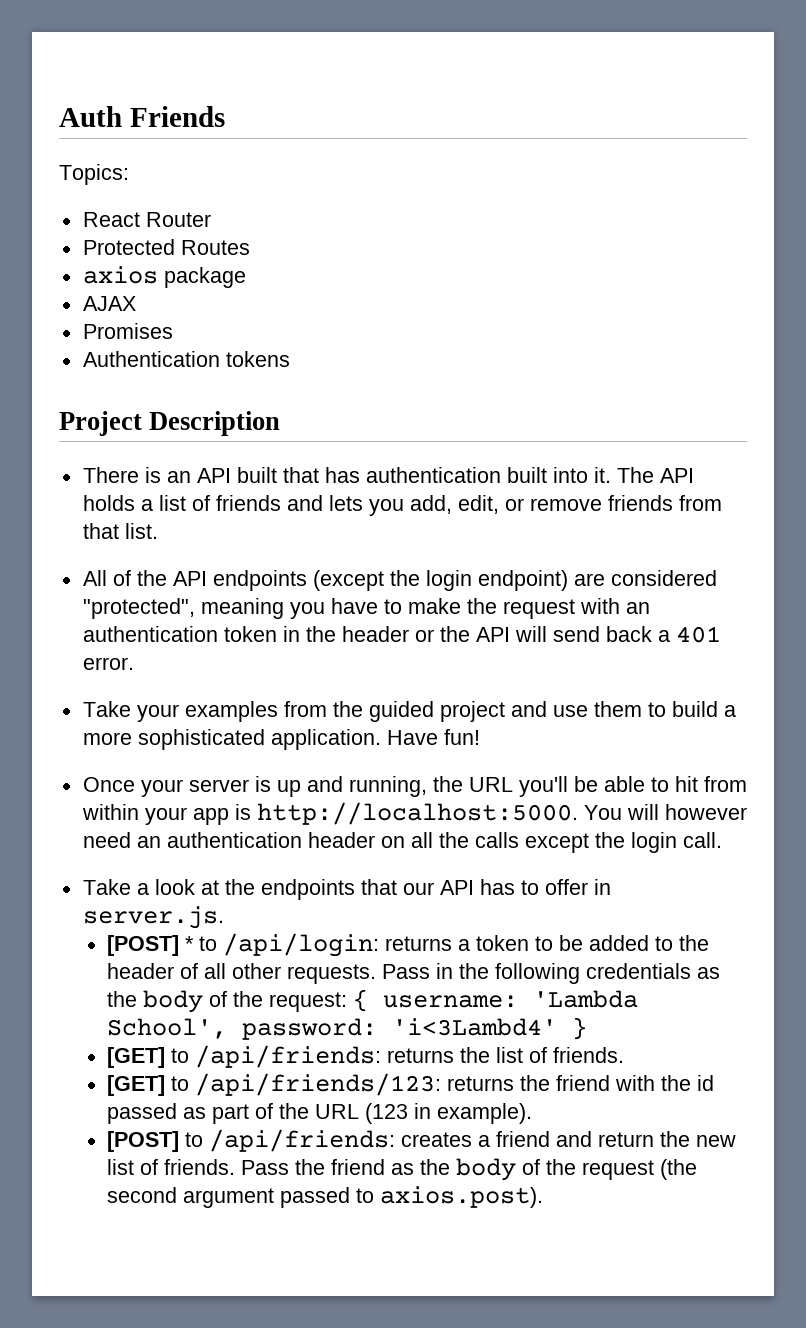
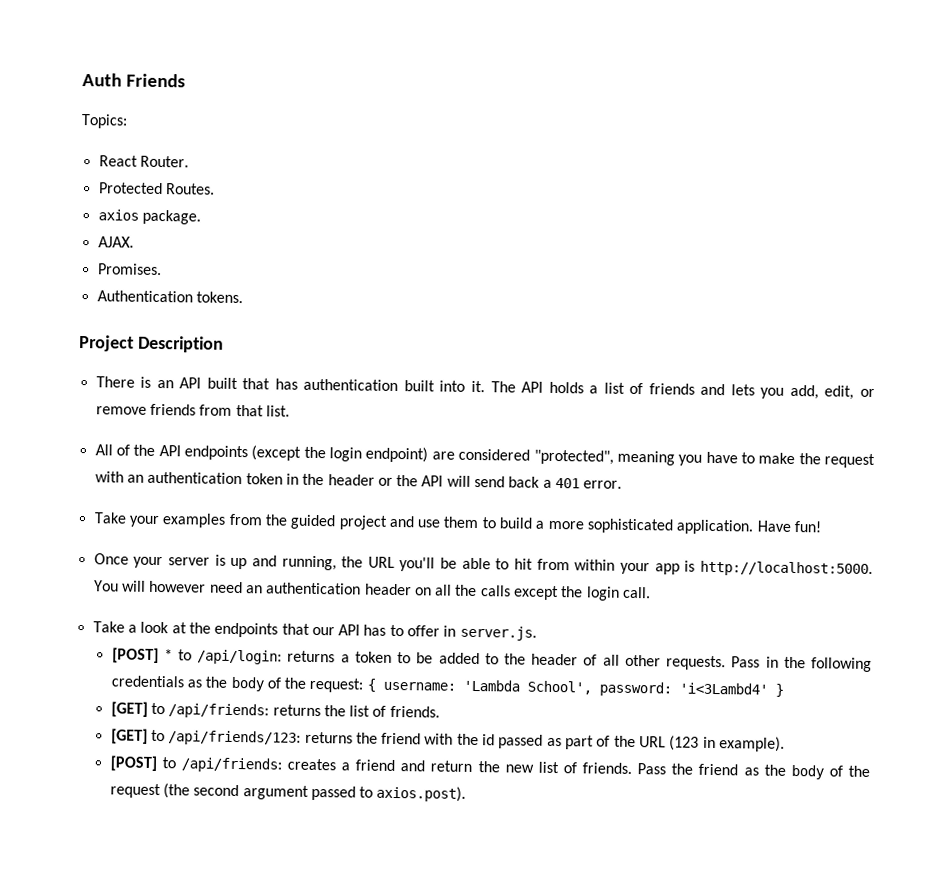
- React Router
+ React Router.
- Protected Routes
+ Protected Routes.
- axios package
- AJAX
- Promises
+ axios package.
+ AJAX.
+ Promises.
- Authentication tokens
+ Authentication tokens.

